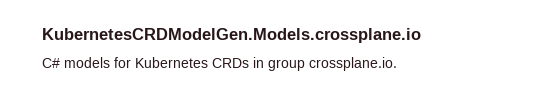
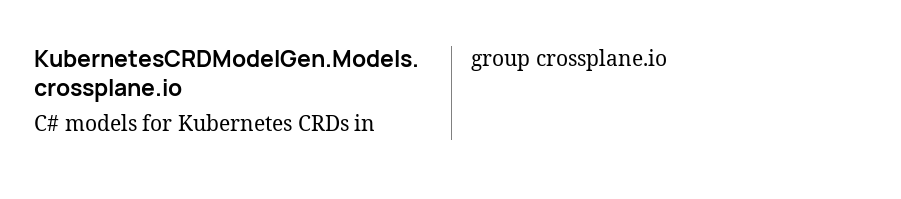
- C# models for Kubernetes CRDs in group crossplane.io.
+ C# models for Kubernetes CRDs in group crossplane.io

